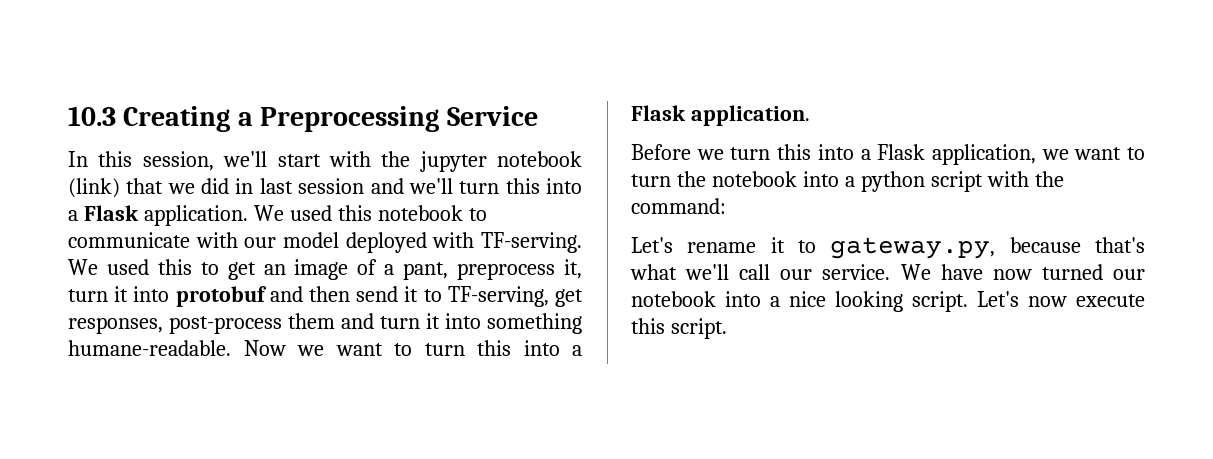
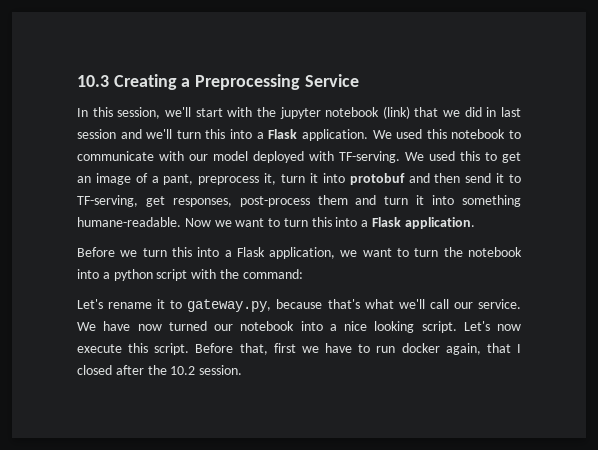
+ Before that, first we have to run docker again, that I closed after the 10.2 session.

